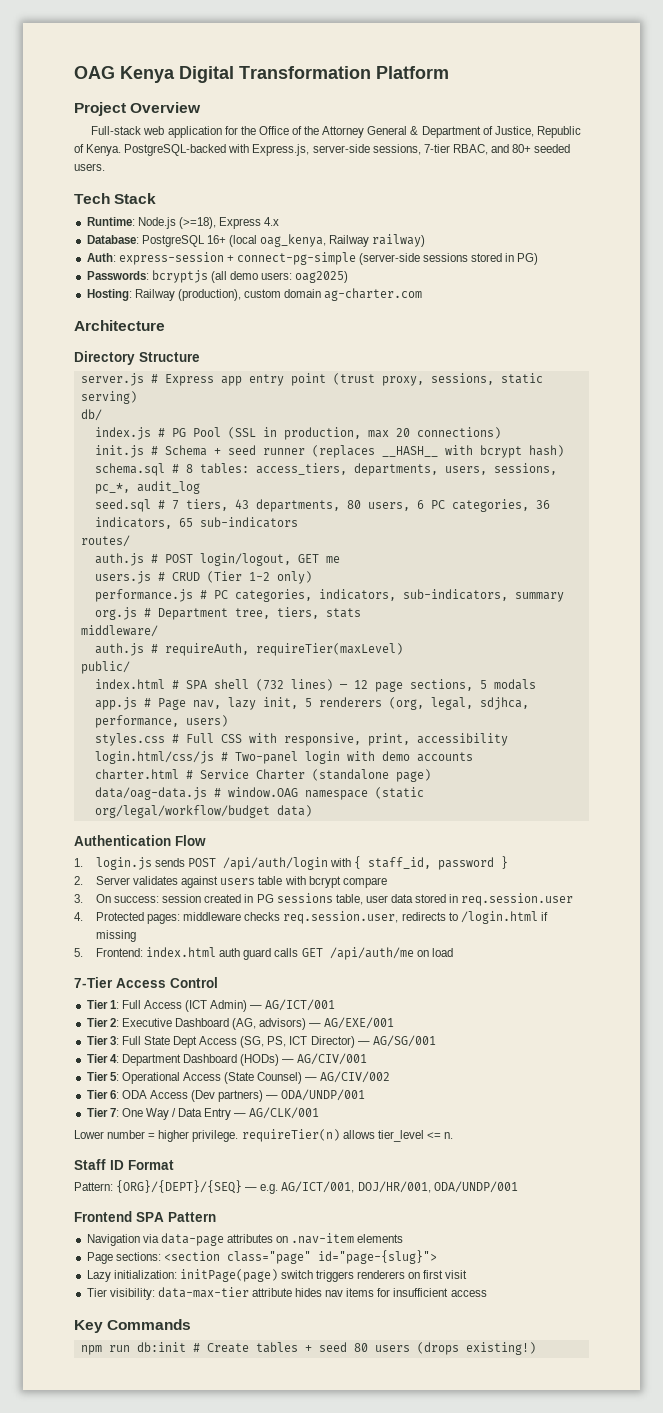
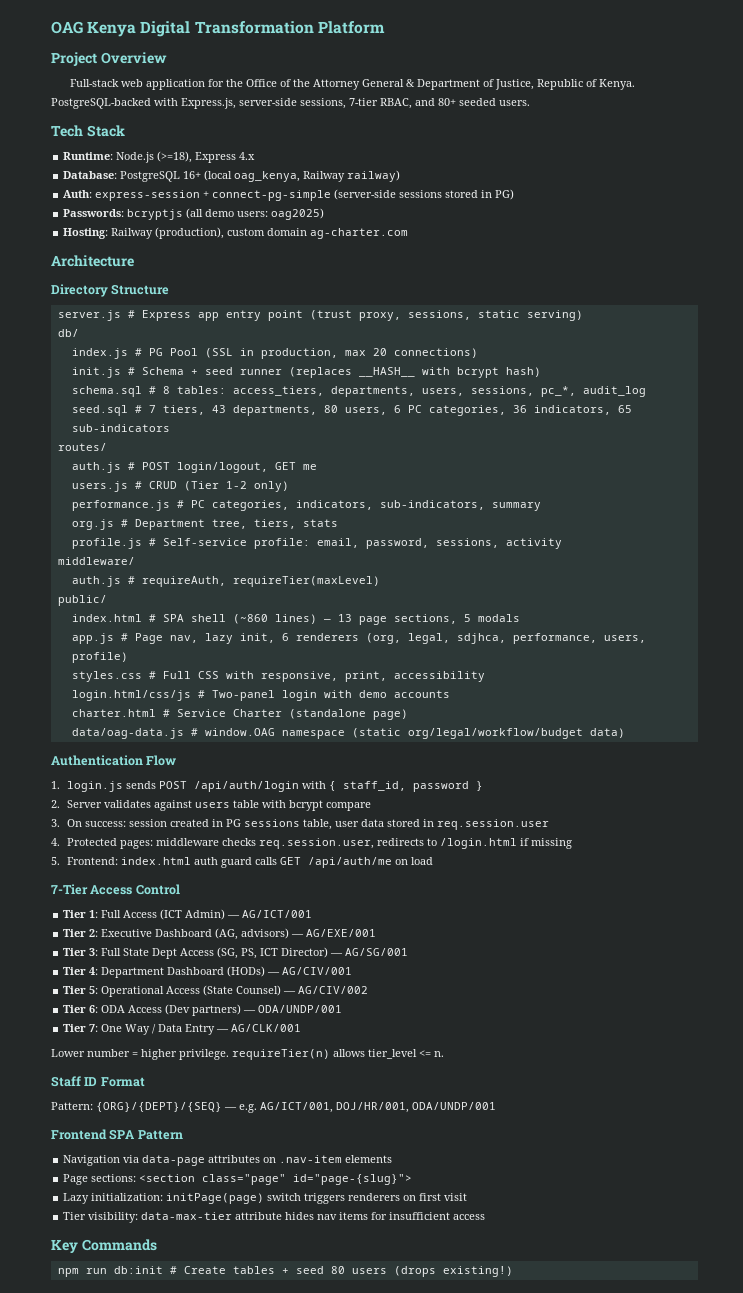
+ profile.js # Self-service profile: email, password, sessions, activity
- index.html # SPA shell (732 lines) — 12 page sections, 5 modals
+ index.html # SPA shell (~860 lines) — 13 page sections, 5 modals
- app.js # Page nav, lazy init, 5 renderers (org, legal, sdjhca, performance, users)
+ app.js # Page nav, lazy init, 6 renderers (org, legal, sdjhca, performance, users, profile)

